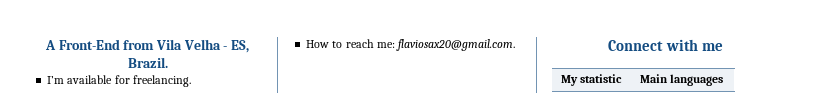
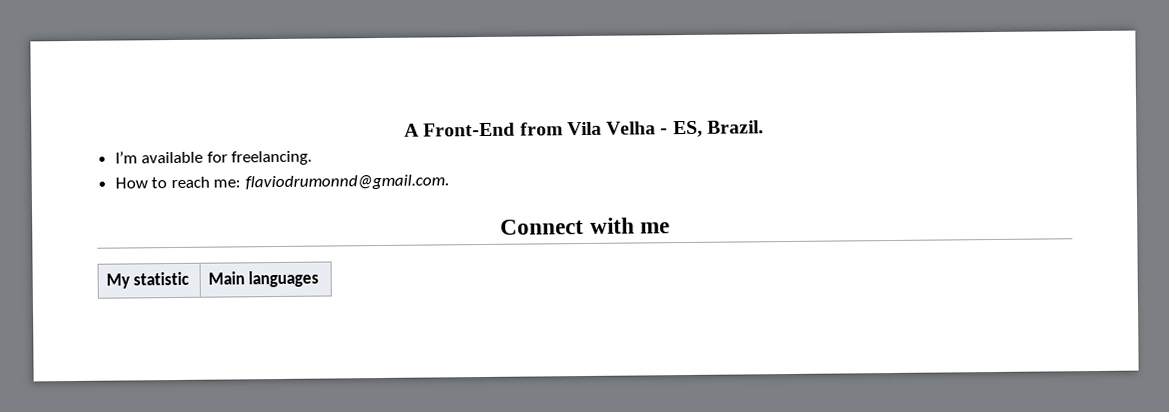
- How to reach me: flaviosax20@gmail.com.
+ How to reach me: flaviodrumonnd@gmail.com.

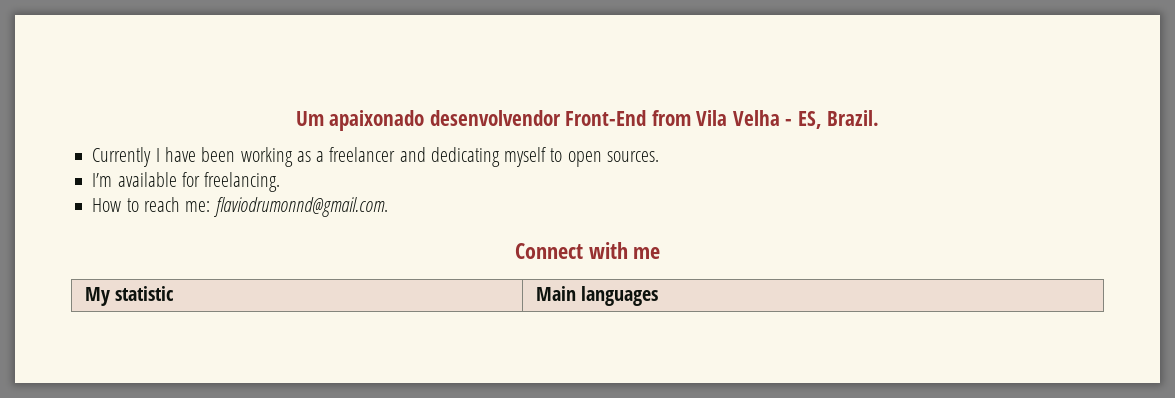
- A Front-End from Vila Velha - ES, Brazil.
+ Um apaixonado desenvolvendor Front-End from Vila Velha - ES, Brazil.
+ Currently I have been working as a freelancer and dedicating myself to open sources.

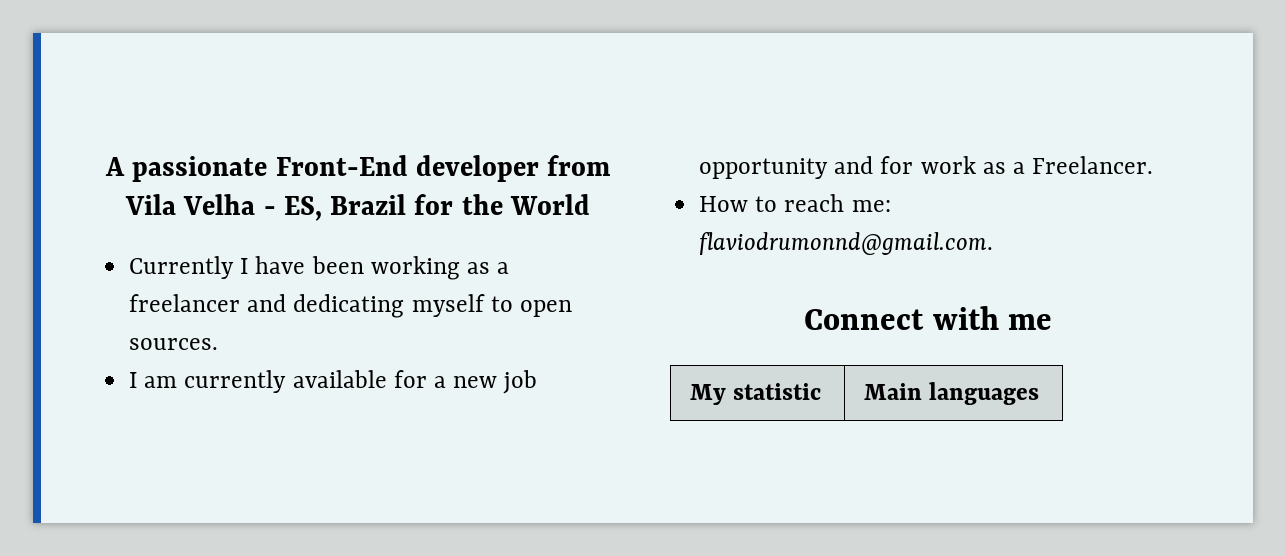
- Um apaixonado desenvolvendor Front-End from Vila Velha - ES, Brazil.
+ A passionate Front-End developer from Vila Velha - ES, Brazil for the World
- I’m available for freelancing.
+ I am currently available for a new job opportunity and for work as a Freelancer.

